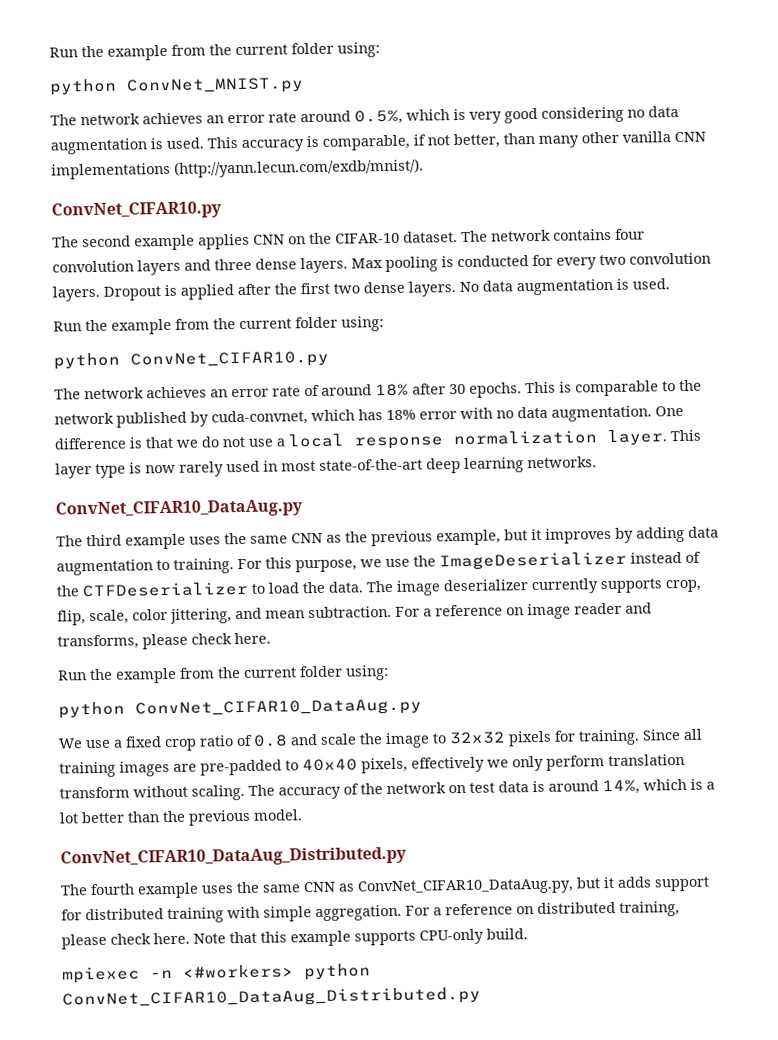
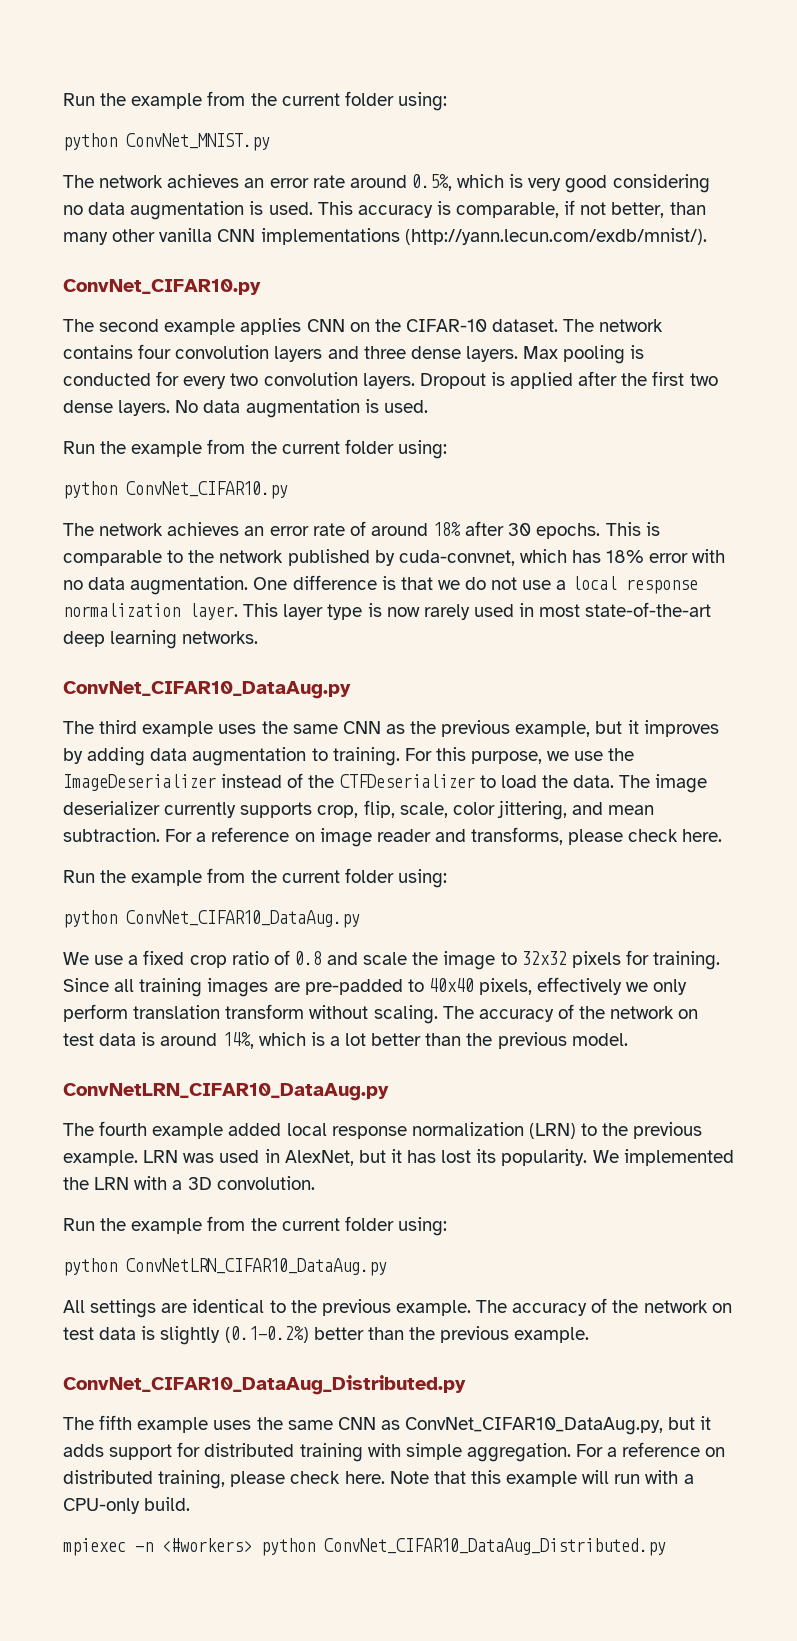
  The accuracy of the network on test data is around 14%, which is a lot better than the previous model.
+ ConvNetLRN_CIFAR10_DataAug.py
+ The fourth example added local response normalization (LRN) to the previous example. LRN was used in AlexNet, but it has lost its popularity. We implemented the LRN with a 3D convolution.
+ Run the example from the current folder using:
+ python ConvNetLRN_CIFAR10_DataAug.py
+ All settings are identical to the previous example. The accuracy of the network on test data is slightly (0.1-0.2%) better than the previous example.
- The fourth example uses the same CNN as ConvNet_CIFAR10_DataAug.py, but it adds support for distributed training with simple aggregation.
+ The fifth example uses the same CNN as ConvNet_CIFAR10_DataAug.py, but it adds support for distributed training with simple aggregation.
- Note that this example supports CPU-only build.
+ Note that this example will run with a CPU-only build.

